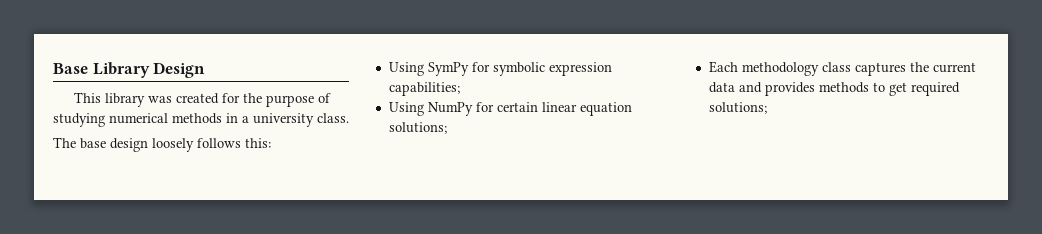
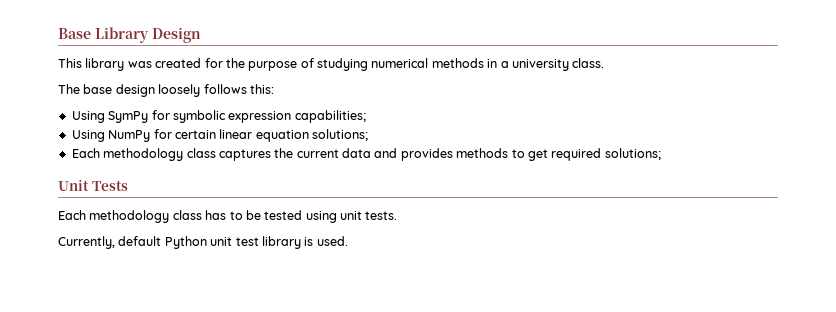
+ Unit Tests
+ Each methodology class has to be tested using unit tests.
+ Currently, default Python unit test library is used.

